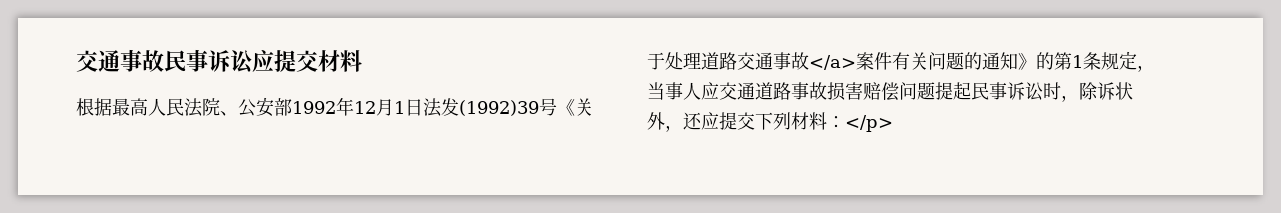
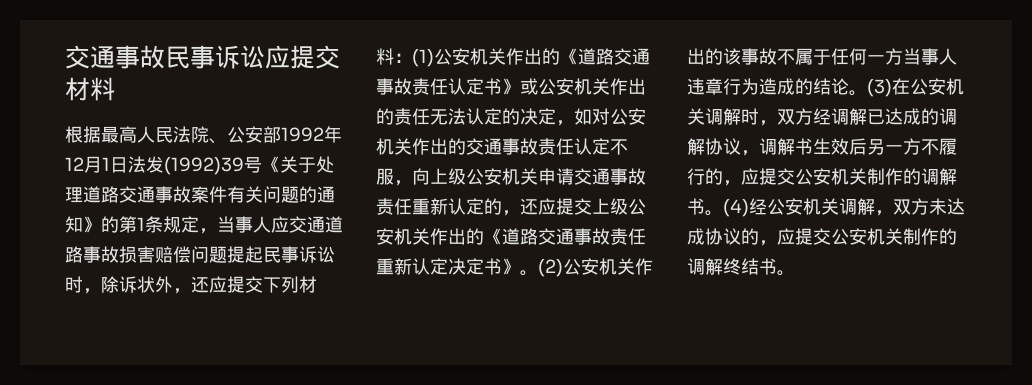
- 根据最高人民法院、公安部1992年12月1日法发(1992)39号《关于处理道路交通事故</a>案件有关问题的通知》的第1条规定，当事人应交通道路事故损害赔偿问题提起民事诉讼时，除诉状外，还应提交下列材料：</p>
+ 根据最高人民法院、公安部1992年12月1日法发(1992)39号《关于处理道路交通事故案件有关问题的通知》的第1条规定，当事人应交通道路事故损害赔偿问题提起民事诉讼时，除诉状外，还应提交下列材料：(1)公安机关作出的《道路交通事故责任认定书》或公安机关作出的责任无法认定的决定，如对公安机关作出的交通事故责任认定不服，向上级公安机关申请交通事故责任重新认定的，还应提交上级公安机关作出的《道路交通事故责任重新认定决定书》。(2)公安机关作出的该事故不属于任何一方当事人违章行为造成的结论。(3)在公安机关调解时，双方经调解已达成的调解协议，调解书生效后另一方不履行的，应提交公安机关制作的调解书。(4)经公安机关调解，双方未达成协议的，应提交公安机关制作的调解终结书。

